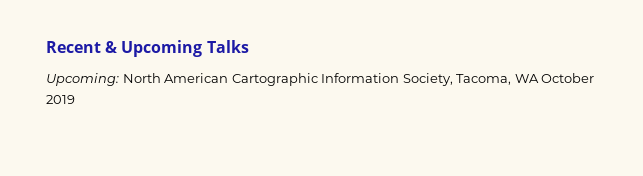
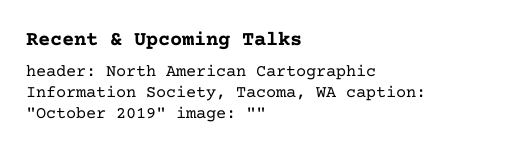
- Upcoming: North American Cartographic Information Society, Tacoma, WA October 2019
+ header: North American Cartographic Information Society, Tacoma, WA caption: "October 2019" image: ""

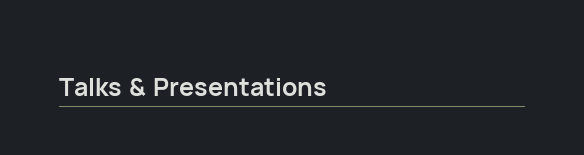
- Recent & Upcoming Talks
- header: North American Cartographic Information Society, Tacoma, WA caption: "October 2019" image: ""
+ Talks & Presentations

